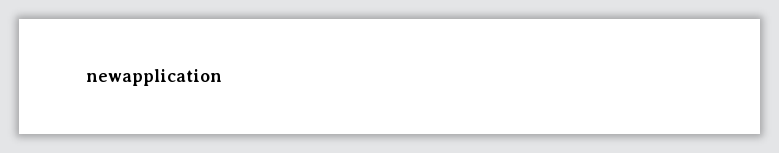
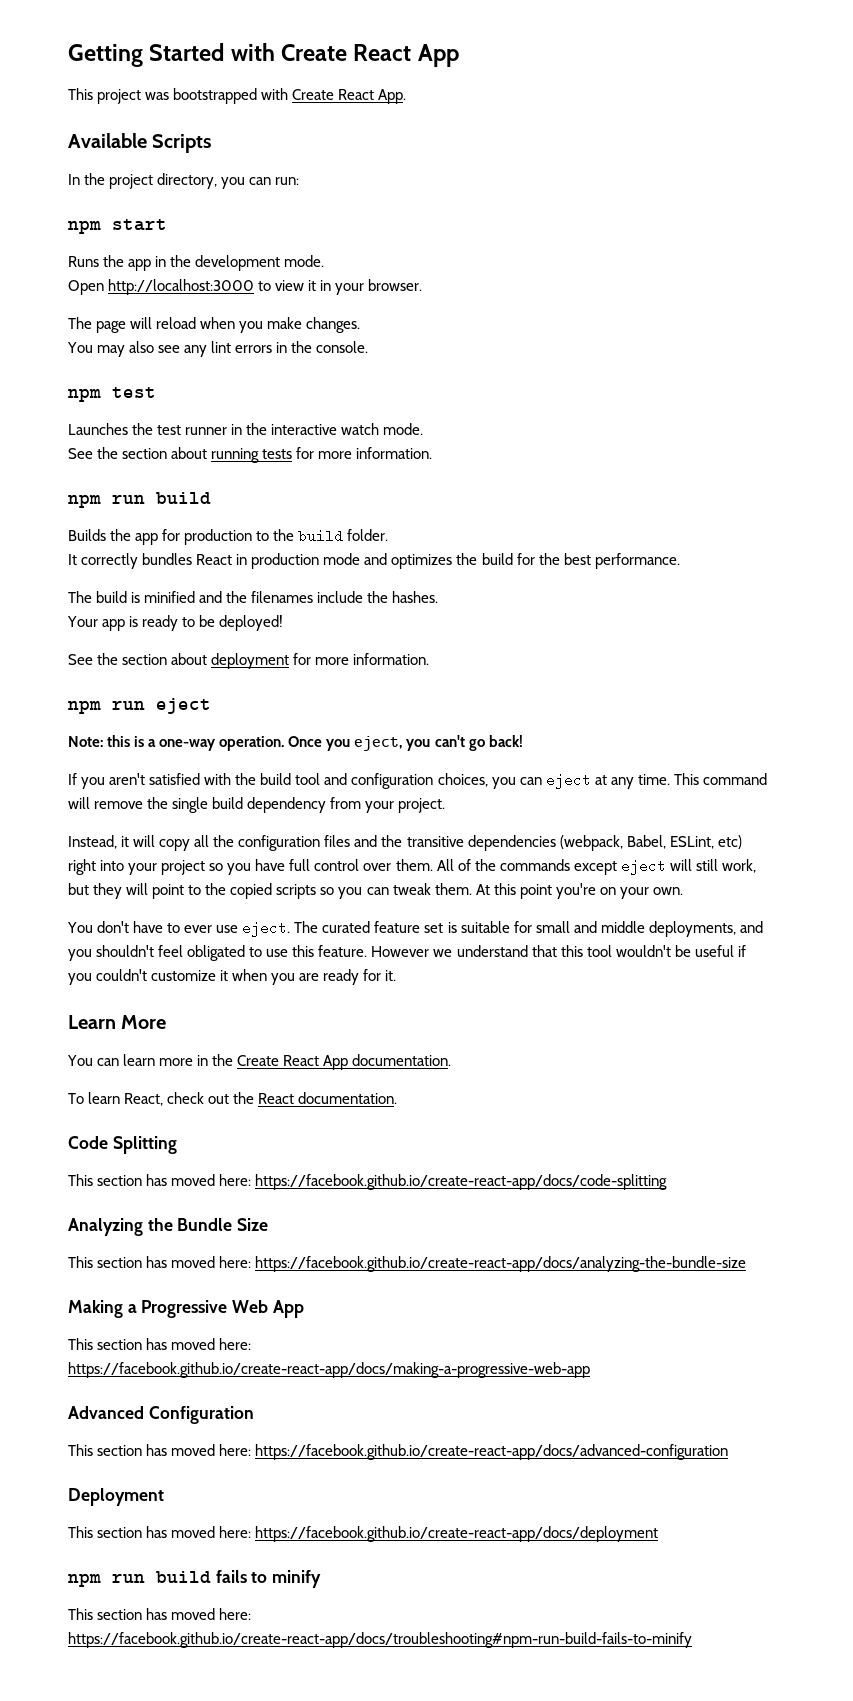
- newapplication
+ Getting Started with Create React App
+ This project was bootstrapped with Create React App.
+ Available Scripts
+ In the project directory, you can run:
+ npm start
+ Runs the app in the development mode.
+ Open http://localhost:3000 to view it in your browser.
+ The page will reload when you make changes.
+ You may also see any lint errors in the console.
+ npm test
+ Launches the test runner in the interactive watch mode.
+ See the section about running tests for more information.
+ npm run build
+ Builds the app for production to the build folder.
+ It correctly bundles React in production mode and optimizes the build for the best performance.
+ The build is minified and the filenames include the hashes.
+ Your app is ready to be deployed!
+ See the section about deployment for more information.
+ npm run eject
+ Note: this is a one-way operation. Once you eject, you can't go back!
+ If you aren't satisfied with the build tool and configuration choices, you can eject at any time. This command will remove the single build dependency from your project.
+ Instead, it will copy all the configuration files and the transitive dependencies (webpack, Babel, ESLint, etc) right into your project so you have full control over them. All of the commands except eject will still work, but they will point to the copied scripts so you can tweak them. At this point you're on your own.
+ You don't have to ever use eject. The curated feature set is suitable for small and middle deployments, and you shouldn't feel obligated to use this feature. However we understand that this tool wouldn't be useful if you couldn't customize it when you are ready for it.
+ Learn More
+ You can learn more in the Create React App documentation.
+ To learn React, check out the React documentation.
+ Code Splitting
+ This section has moved here: https://facebook.github.io/create-react-app/docs/code-splitting
+ Analyzing the Bundle Size
+ This section has moved here: https://facebook.github.io/create-react-app/docs/analyzing-the-bundle-size
+ Making a Progressive Web App
+ This section has moved here: https://facebook.github.io/create-react-app/docs/making-a-progressive-web-app
+ Advanced Configuration
+ This section has moved here: https://facebook.github.io/create-react-app/docs/advanced-configuration
+ Deployment
+ This section has moved here: https://facebook.github.io/create-react-app/docs/deployment
+ npm run build fails to minify
+ This section has moved here: https://facebook.github.io/create-react-app/docs/troubleshooting#npm-run-build-fails-to-minify

